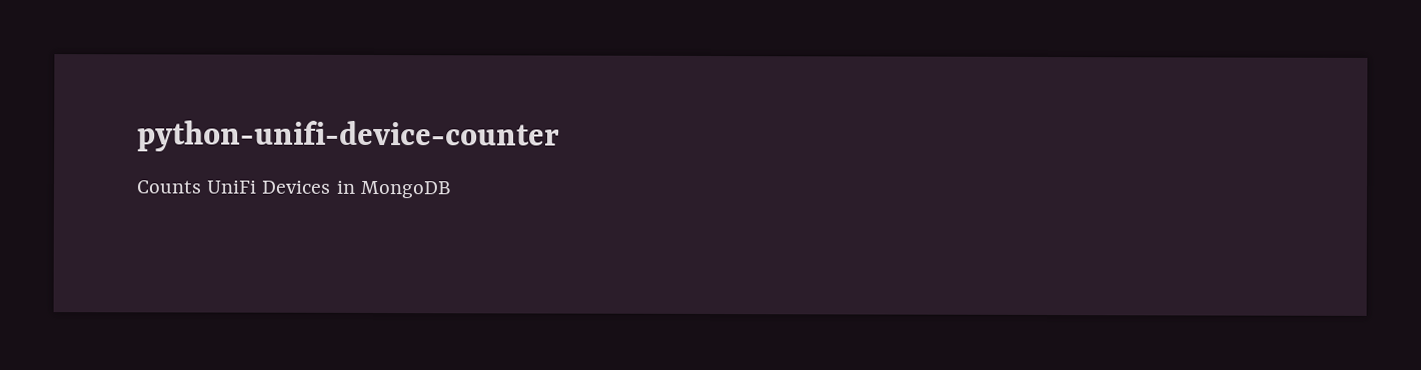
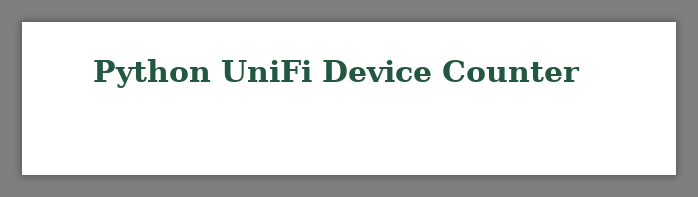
- python-unifi-device-counter
- Counts UniFi Devices in MongoDB
+ Python UniFi Device Counter

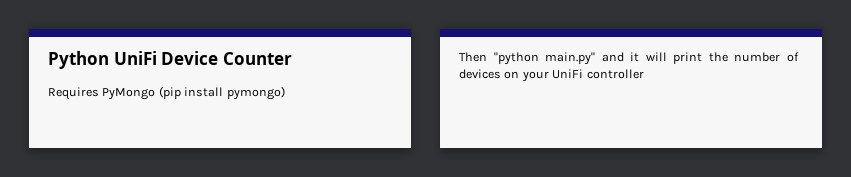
+ Requires PyMongo (pip install pymongo)
+ Then "python main.py" and it will print the number of devices on your UniFi controller

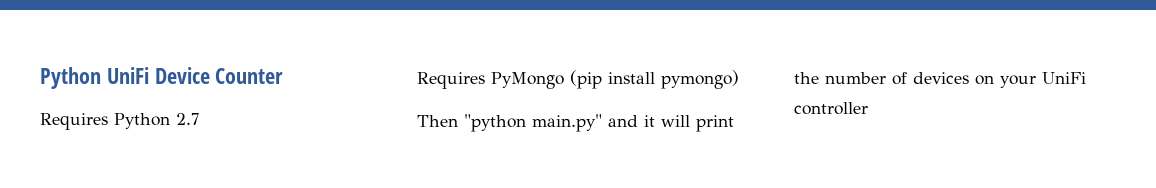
+ Requires Python 2.7

